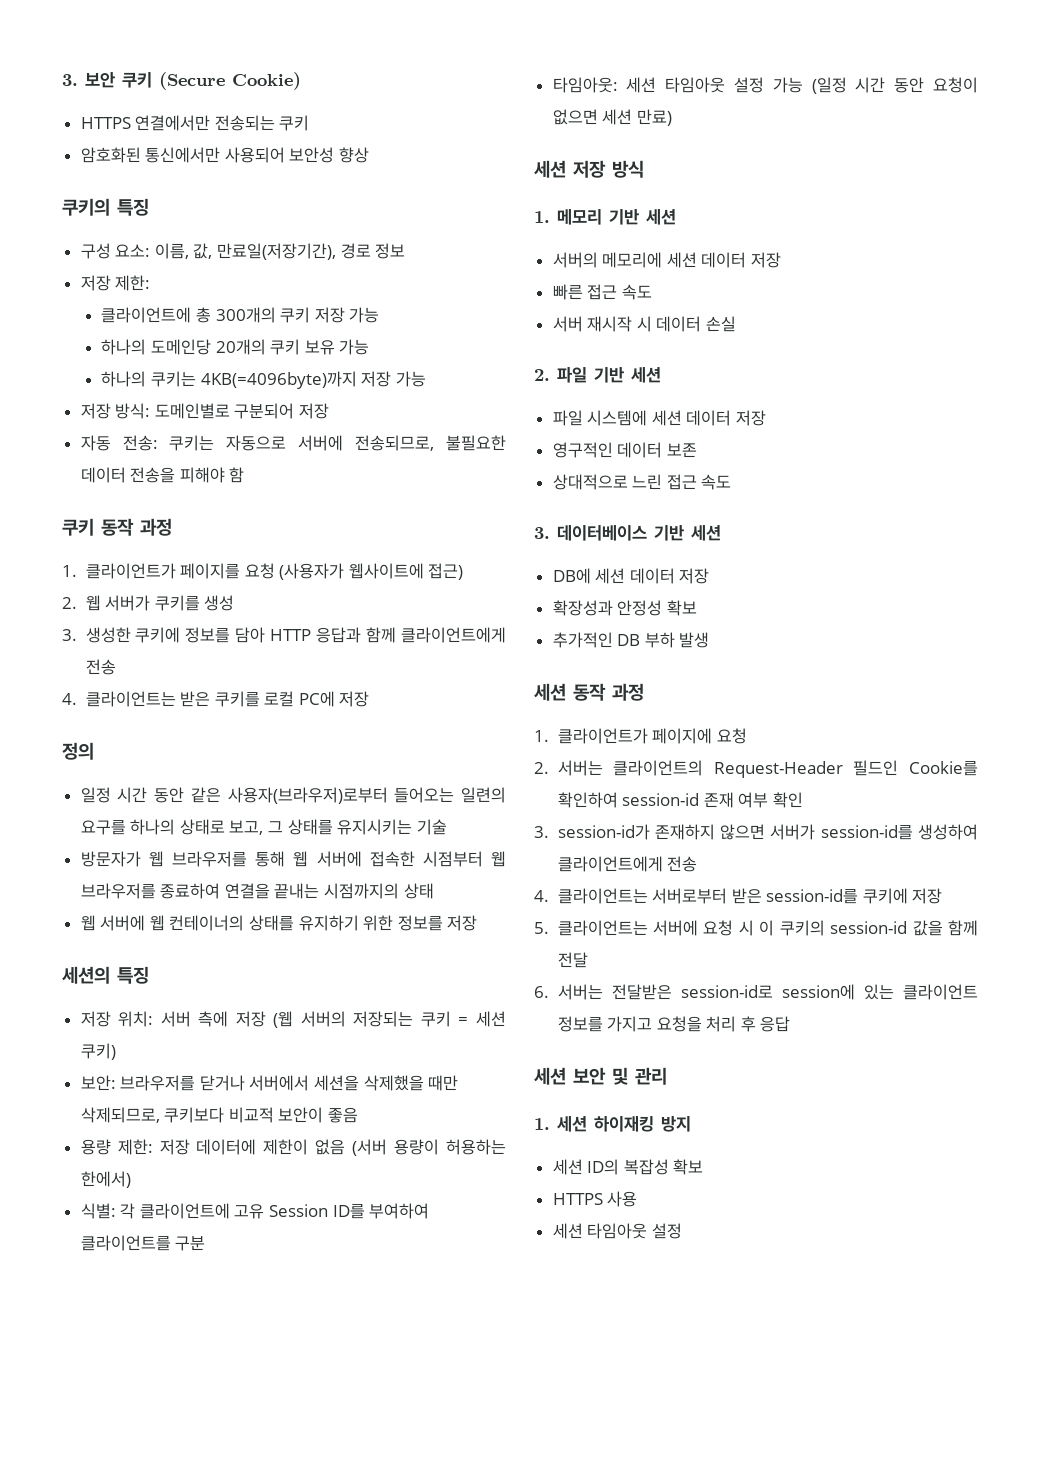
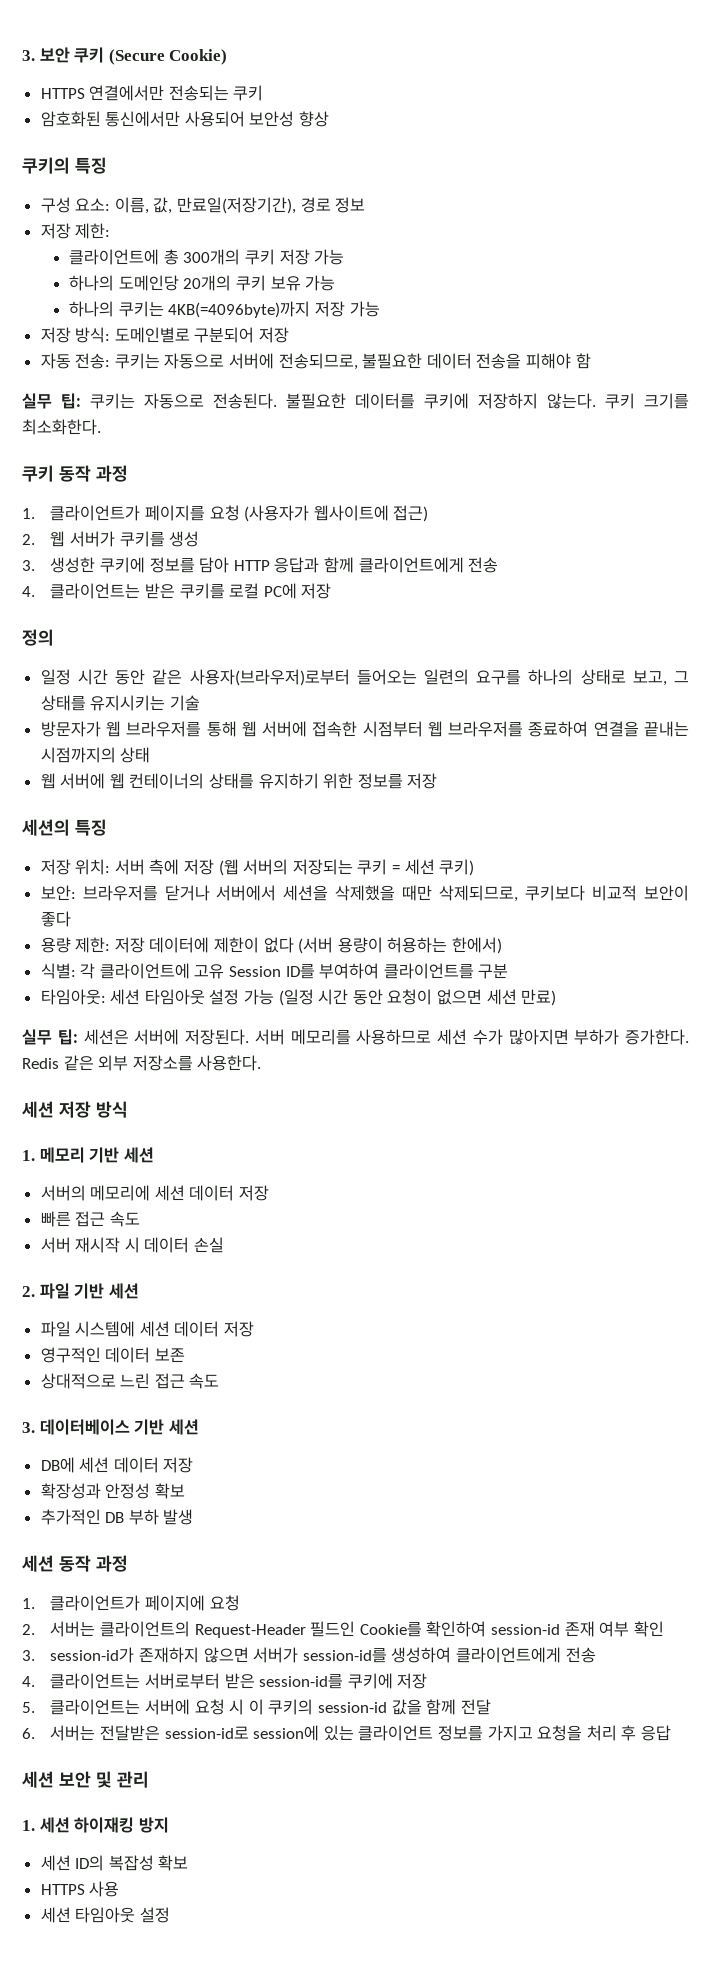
+ 실무 팁: 쿠키는 자동으로 전송된다. 불필요한 데이터를 쿠키에 저장하지 않는다. 쿠키 크기를 최소화한다.
- 보안: 브라우저를 닫거나 서버에서 세션을 삭제했을 때만 삭제되므로, 쿠키보다 비교적 보안이 좋음
+ 보안: 브라우저를 닫거나 서버에서 세션을 삭제했을 때만 삭제되므로, 쿠키보다 비교적 보안이 좋다
- 용량 제한: 저장 데이터에 제한이 없음 (서버 용량이 허용하는 한에서)
+ 용량 제한: 저장 데이터에 제한이 없다 (서버 용량이 허용하는 한에서)
+ 실무 팁: 세션은 서버에 저장된다. 서버 메모리를 사용하므로 세션 수가 많아지면 부하가 증가한다. Redis 같은 외부 저장소를 사용한다.

